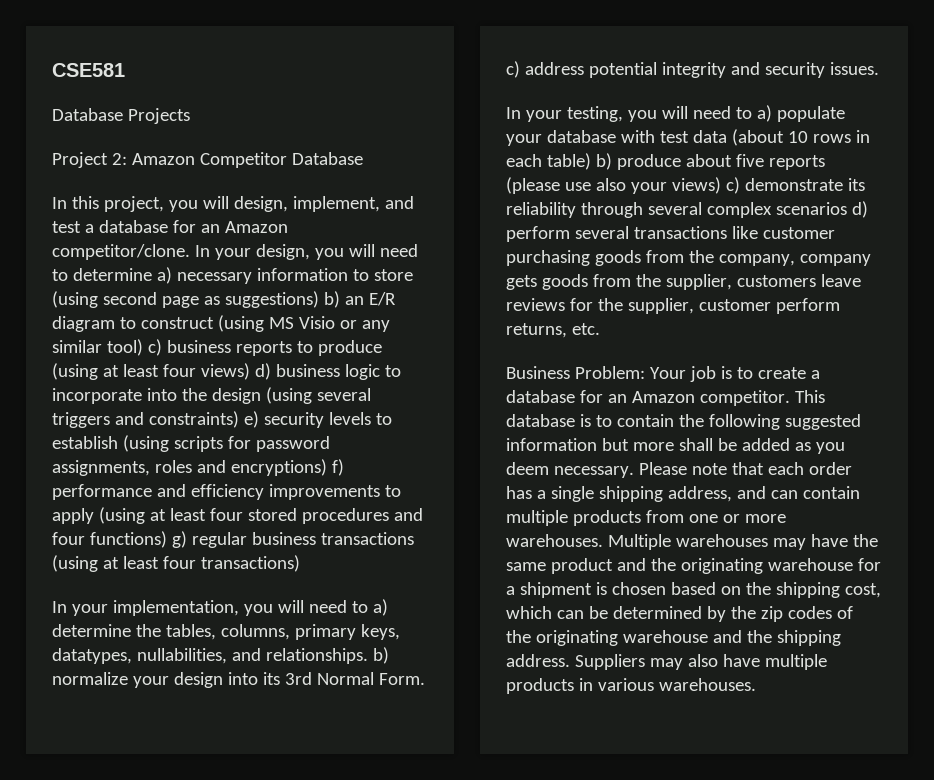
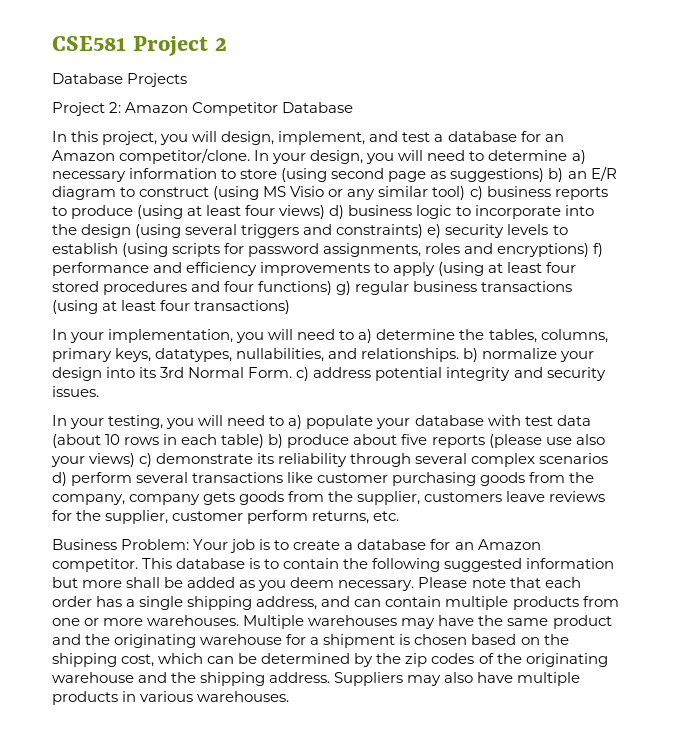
- CSE581
+ CSE581 Project 2

